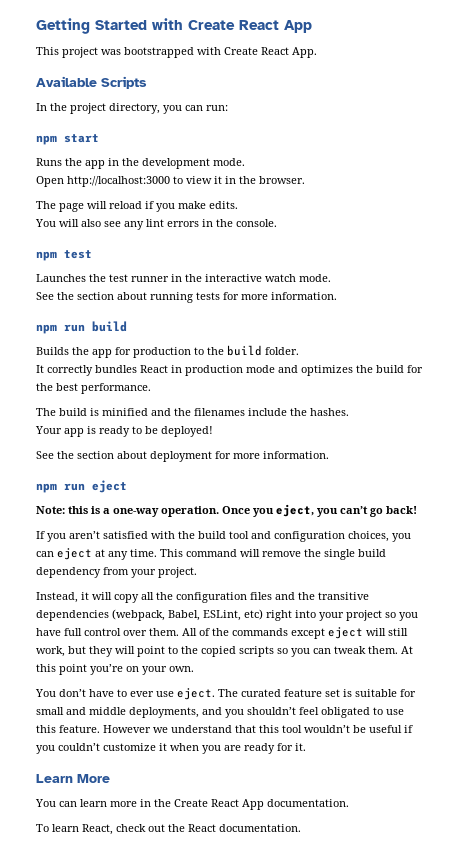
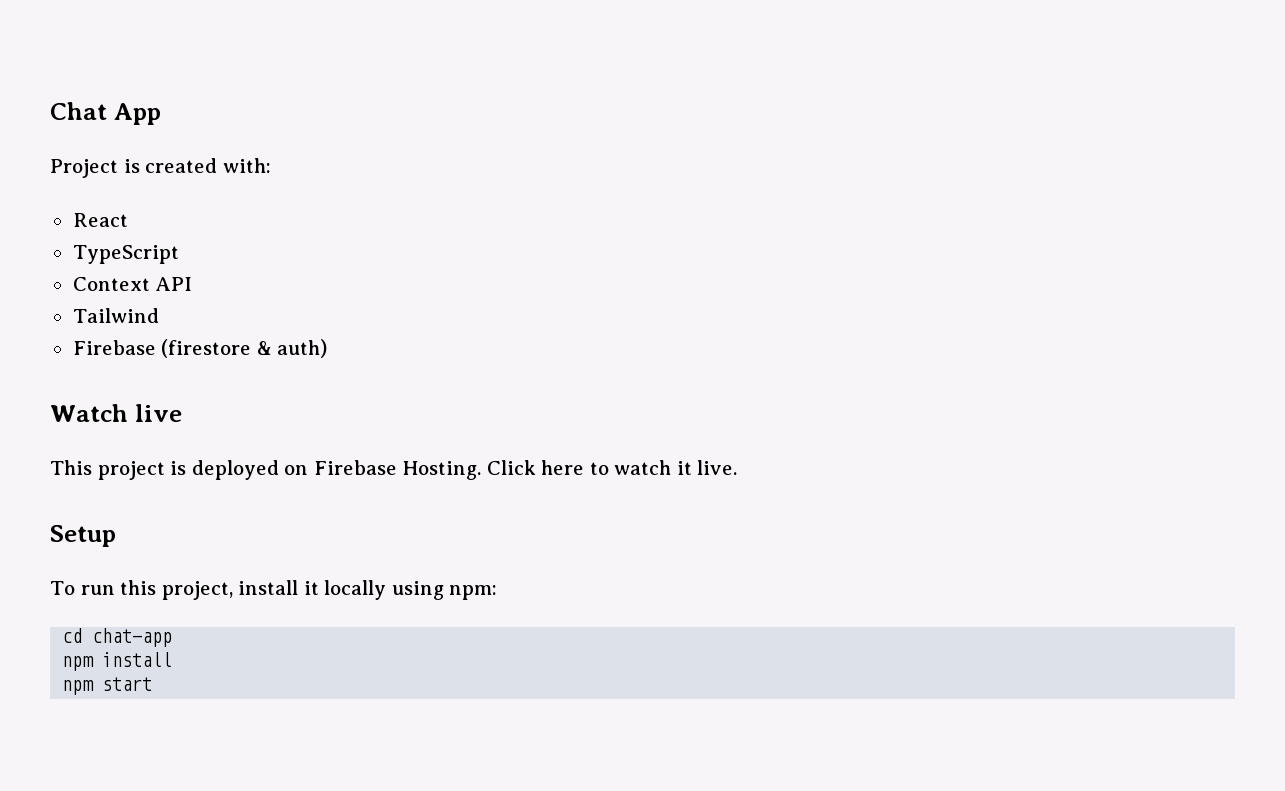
- Getting Started with Create React App
- This project was bootstrapped with Create React App.
- Available Scripts
- In the project directory, you can run:
+ Chat App
+ Project is created with:
+ React
+ TypeScript
+ Context API
+ Tailwind
+ Firebase (firestore & auth)
+ Watch live
+ This project is deployed on Firebase Hosting. Click here to watch it live.
+ Setup
+ To run this project, install it locally using npm:
+ cd chat-app
+ npm install
  npm start
- Runs the app in the development mode.
- Open http://localhost:3000 to view it in the browser.
- The page will reload if you make edits.
- You will also see any lint errors in the console.
- npm test
- Launches the test runner in the interactive watch mode.
- See the section about running tests for more information.
- npm run build
- Builds the app for production to the build folder.
- It correctly bundles React in production mode and optimizes the build for the best performance.
- The build is minified and the filenames include the hashes.
- Your app is ready to be deployed!
- See the section about deployment for more information.
- npm run eject
- Note: this is a one-way operation. Once you eject, you can’t go back!
- If you aren’t satisfied with the build tool and configuration choices, you can eject at any time. This command will remove the single build dependency from your project.
- Instead, it will copy all the configuration files and the transitive dependencies (webpack, Babel, ESLint, etc) right into your project so you have full control over them. All of the commands except eject will still work, but they will point to the copied scripts so you can tweak them. At this point you’re on your own.
- You don’t have to ever use eject. The curated feature set is suitable for small and middle deployments, and you shouldn’t feel obligated to use this feature. However we understand that this tool wouldn’t be useful if you couldn’t customize it when you are ready for it.
- Learn More
- You can learn more in the Create React App documentation.
- To learn React, check out the React documentation.

